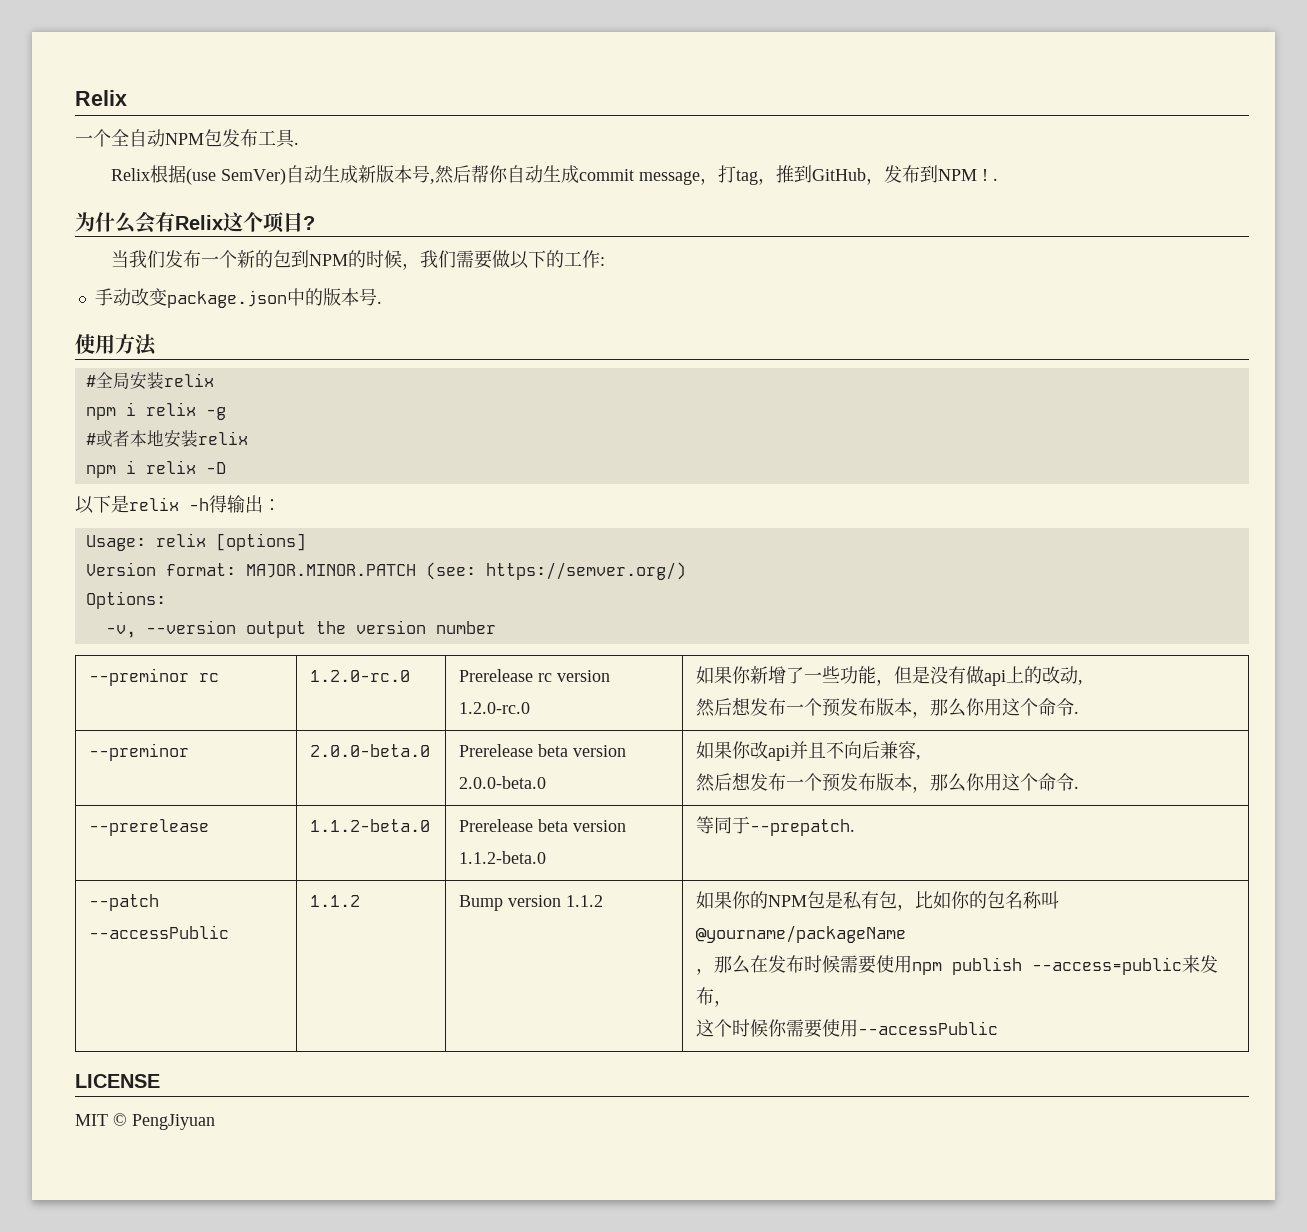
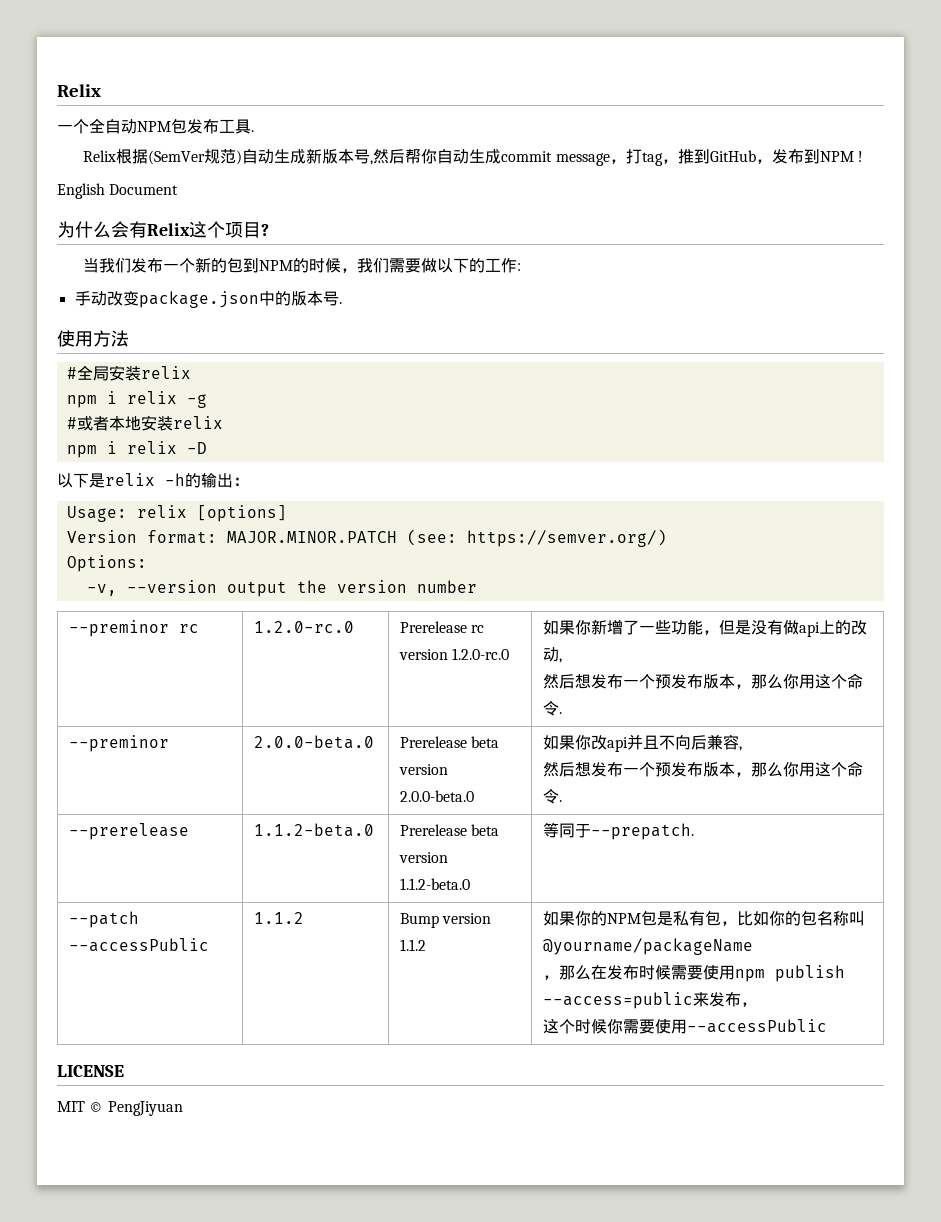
- Relix根据(use SemVer)自动生成新版本号,然后帮你自动生成commit message，打tag，推到GitHub，发布到NPM ! .
+ Relix根据(SemVer规范)自动生成新版本号,然后帮你自动生成commit message，打tag，推到GitHub，发布到NPM !
+ English Document
- 以下是relix -h得输出：
+ 以下是relix -h的输出：

